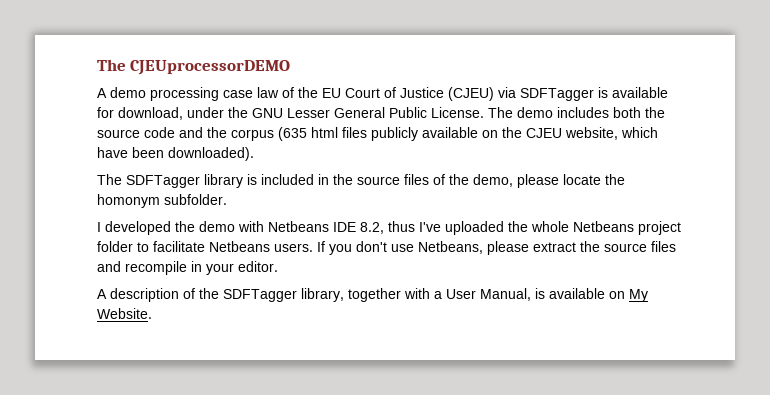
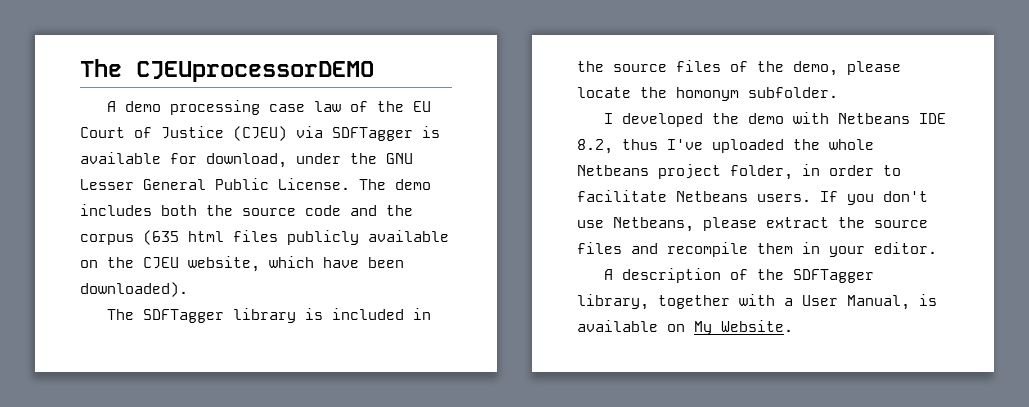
- I developed the demo with Netbeans IDE 8.2, thus I've uploaded the whole Netbeans project folder to facilitate Netbeans users.
+ I developed the demo with Netbeans IDE 8.2, thus I've uploaded the whole Netbeans project folder, in order to facilitate Netbeans users.
- If you don't use Netbeans, please extract the source files and recompile in your editor.
+ If you don't use Netbeans, please extract the source files and recompile them in your editor.

